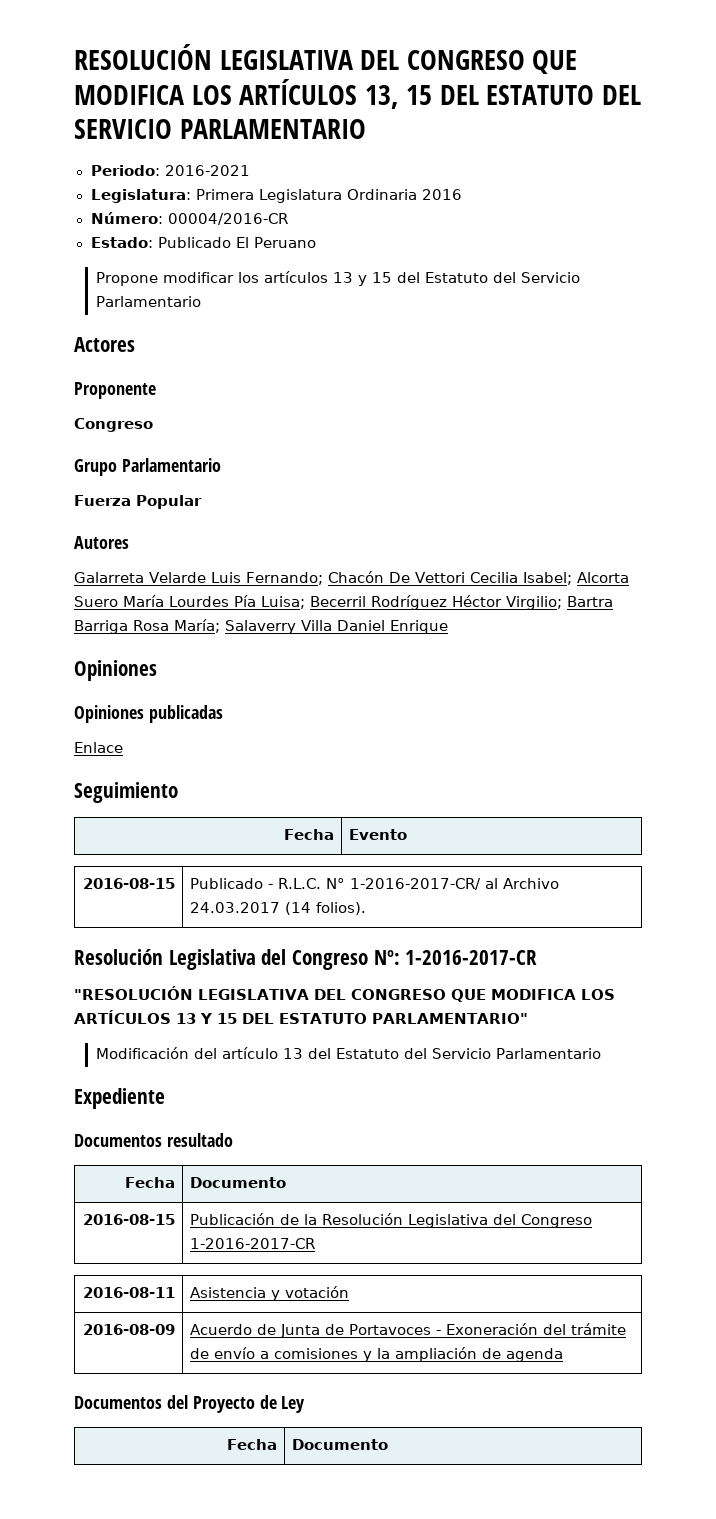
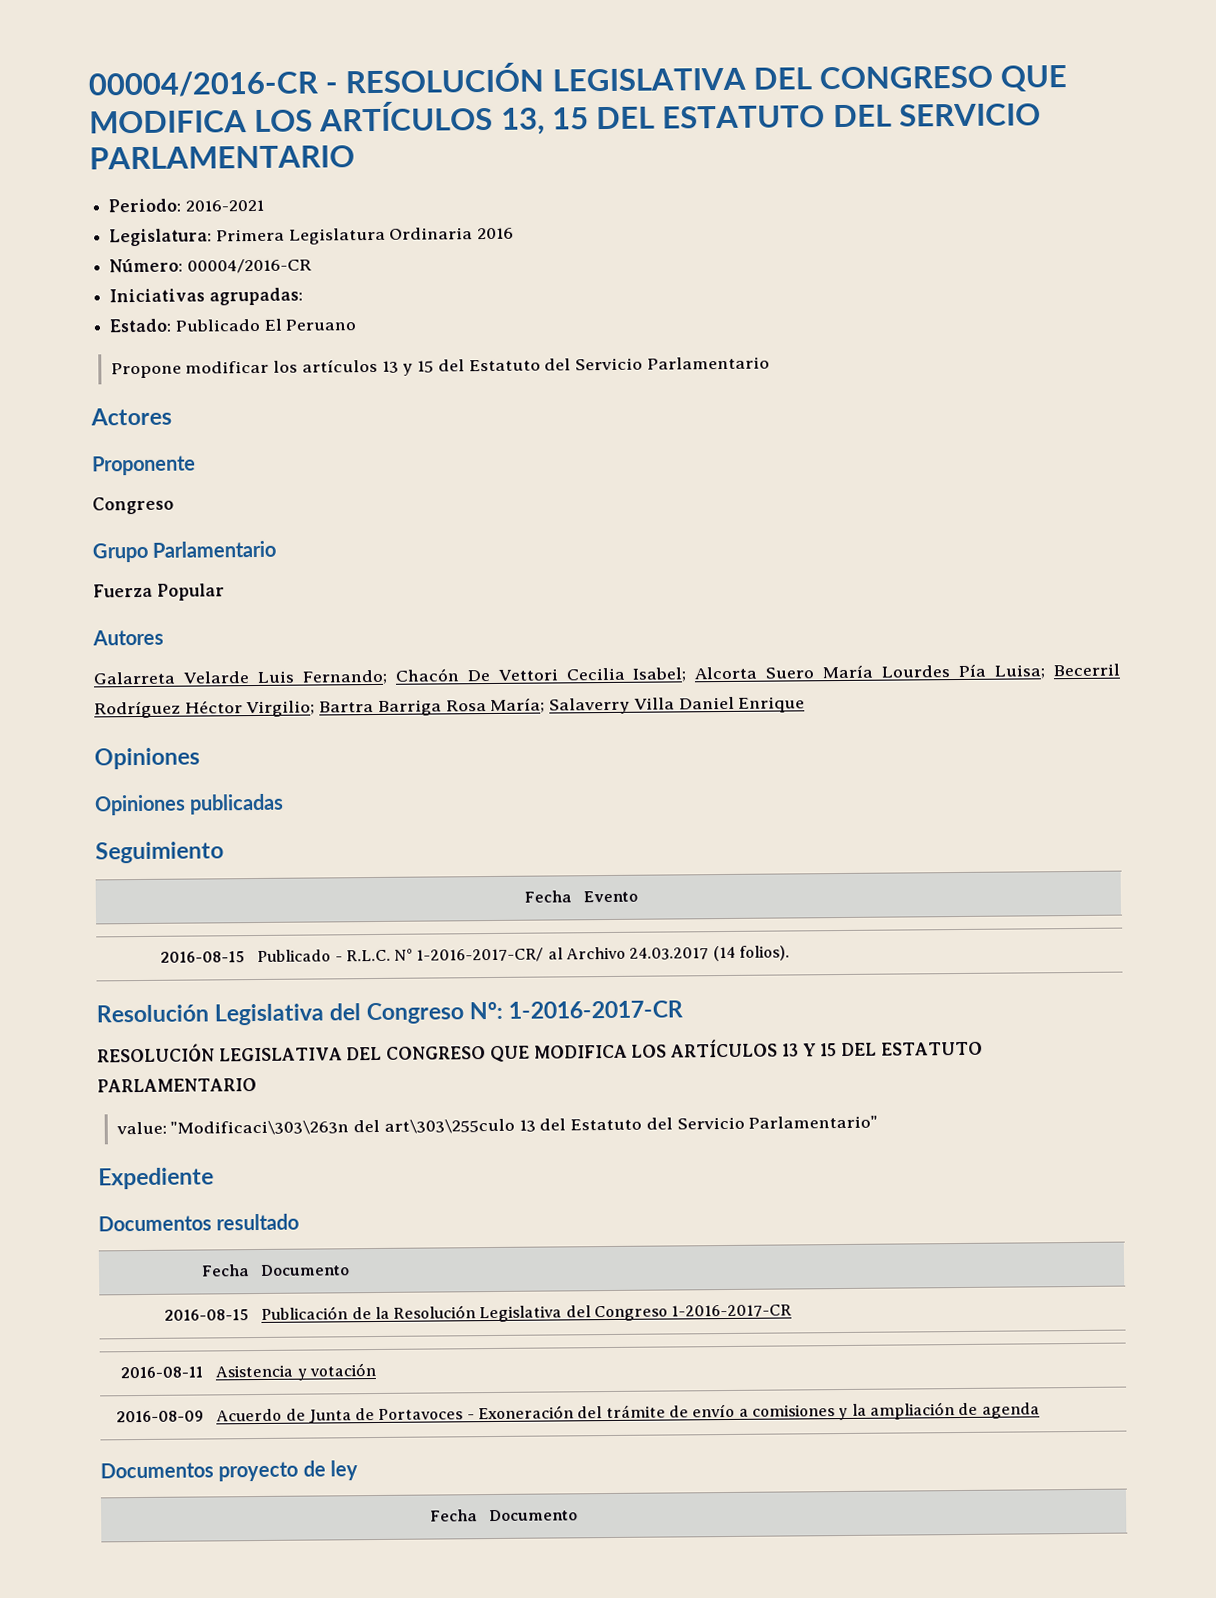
- RESOLUCIÓN LEGISLATIVA DEL CONGRESO QUE MODIFICA LOS ARTÍCULOS 13, 15 DEL ESTATUTO DEL SERVICIO PARLAMENTARIO
+ 00004/2016-CR - RESOLUCIÓN LEGISLATIVA DEL CONGRESO QUE MODIFICA LOS ARTÍCULOS 13, 15 DEL ESTATUTO DEL SERVICIO PARLAMENTARIO
+ Iniciativas agrupadas:
- Enlace
- "RESOLUCIÓN LEGISLATIVA DEL CONGRESO QUE MODIFICA LOS ARTÍCULOS 13 Y 15 DEL ESTATUTO PARLAMENTARIO"
- Modificación del artículo 13 del Estatuto del Servicio Parlamentario
+ RESOLUCIÓN LEGISLATIVA DEL CONGRESO QUE MODIFICA LOS ARTÍCULOS 13 Y 15 DEL ESTATUTO PARLAMENTARIO
+ value: "Modificaci\303\263n del art\303\255culo 13 del Estatuto del Servicio Parlamentario"
- Documentos del Proyecto de Ley
+ Documentos proyecto de ley

